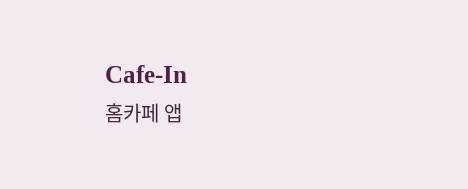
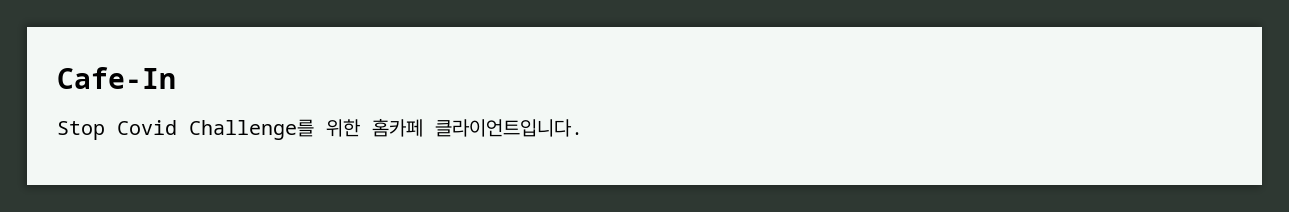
- 홈카페 앱
+ Stop Covid Challenge를 위한 홈카페 클라이언트입니다.

